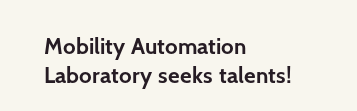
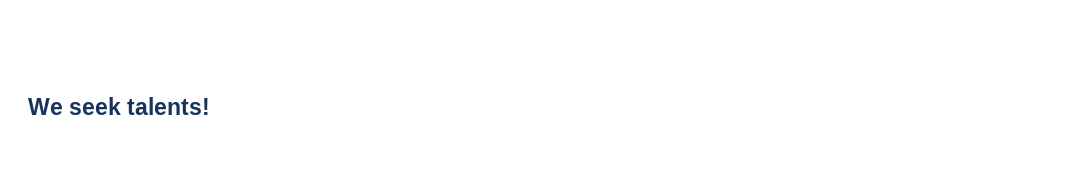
- Mobility Automation Laboratory seeks talents!
+ We seek talents!

